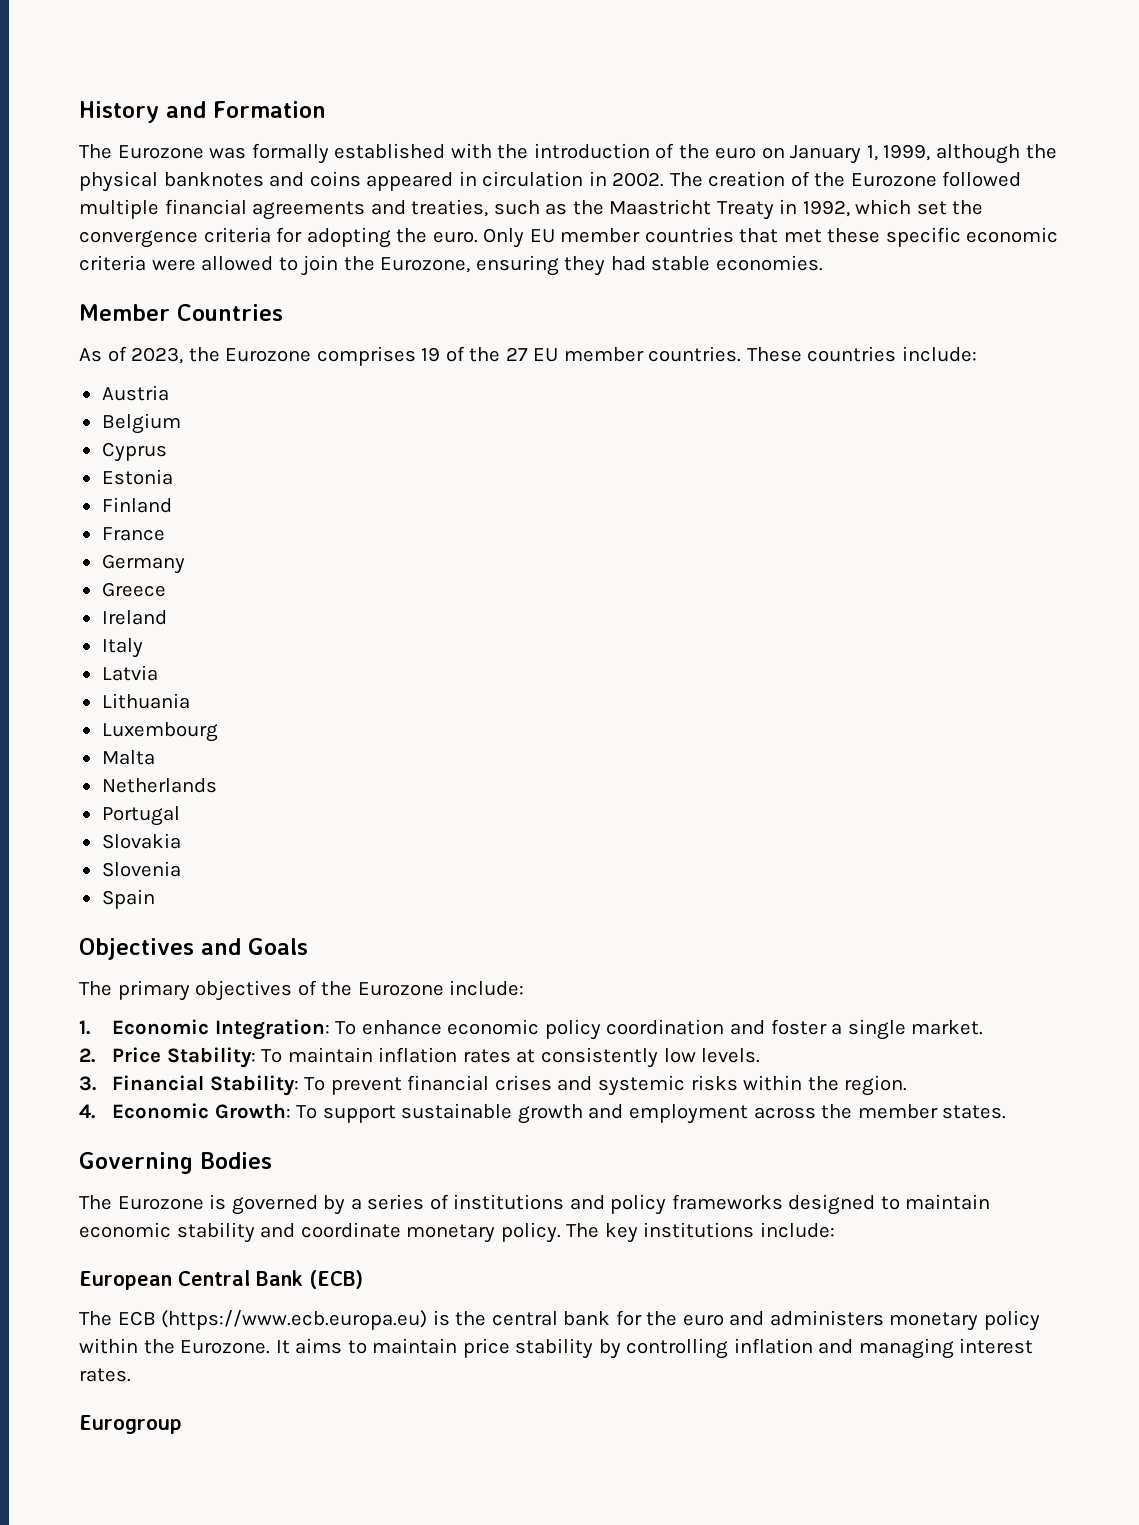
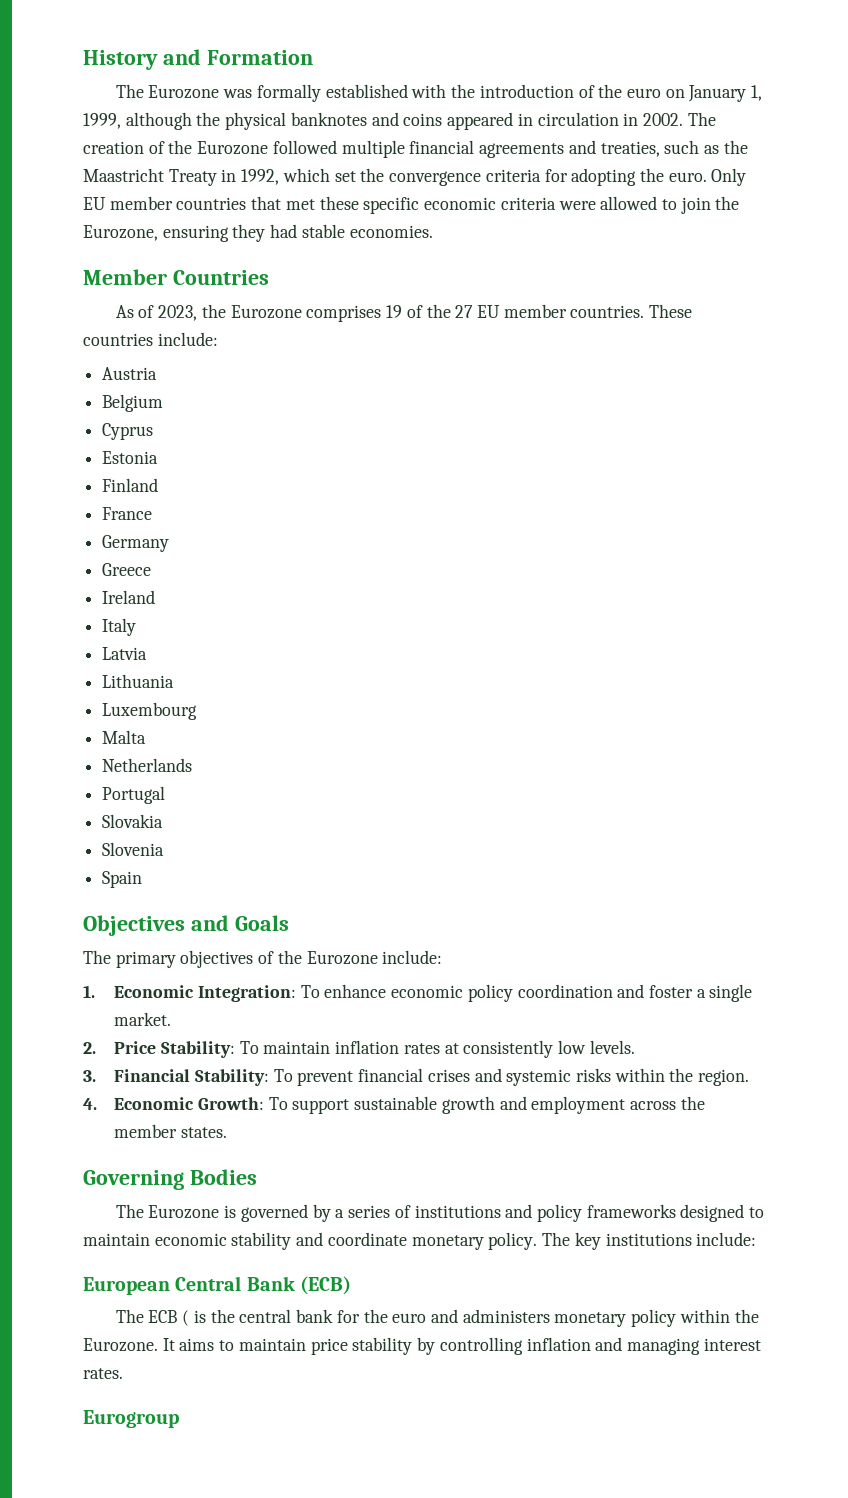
- The ECB (https://www.ecb.europa.eu) is the central bank for the euro and administers monetary policy within the Eurozone.
+ The ECB ( is the central bank for the euro and administers monetary policy within the Eurozone.

